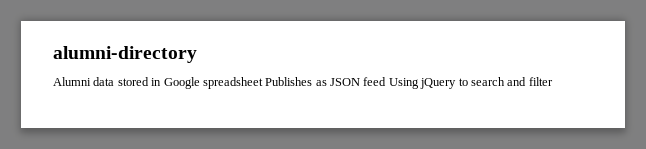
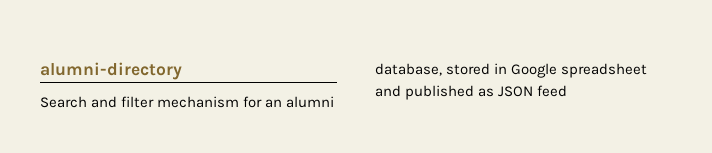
- Alumni data stored in Google spreadsheet Publishes as JSON feed Using jQuery to search and filter
+ Search and filter mechanism for an alumni database, stored in Google spreadsheet and published as JSON feed

